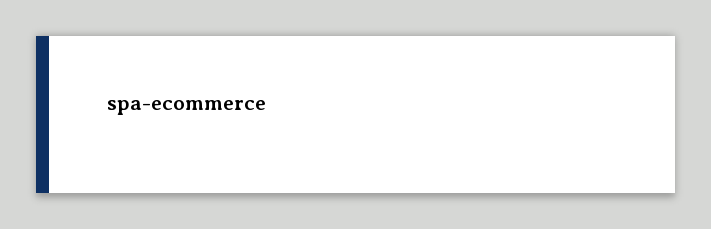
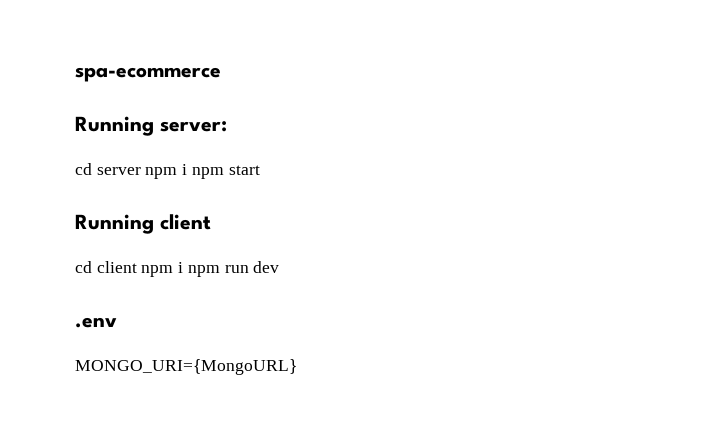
+ Running server:
+ cd server npm i npm start
+ Running client
+ cd client npm i npm run dev
+ .env
+ MONGO_URI={MongoURL}

